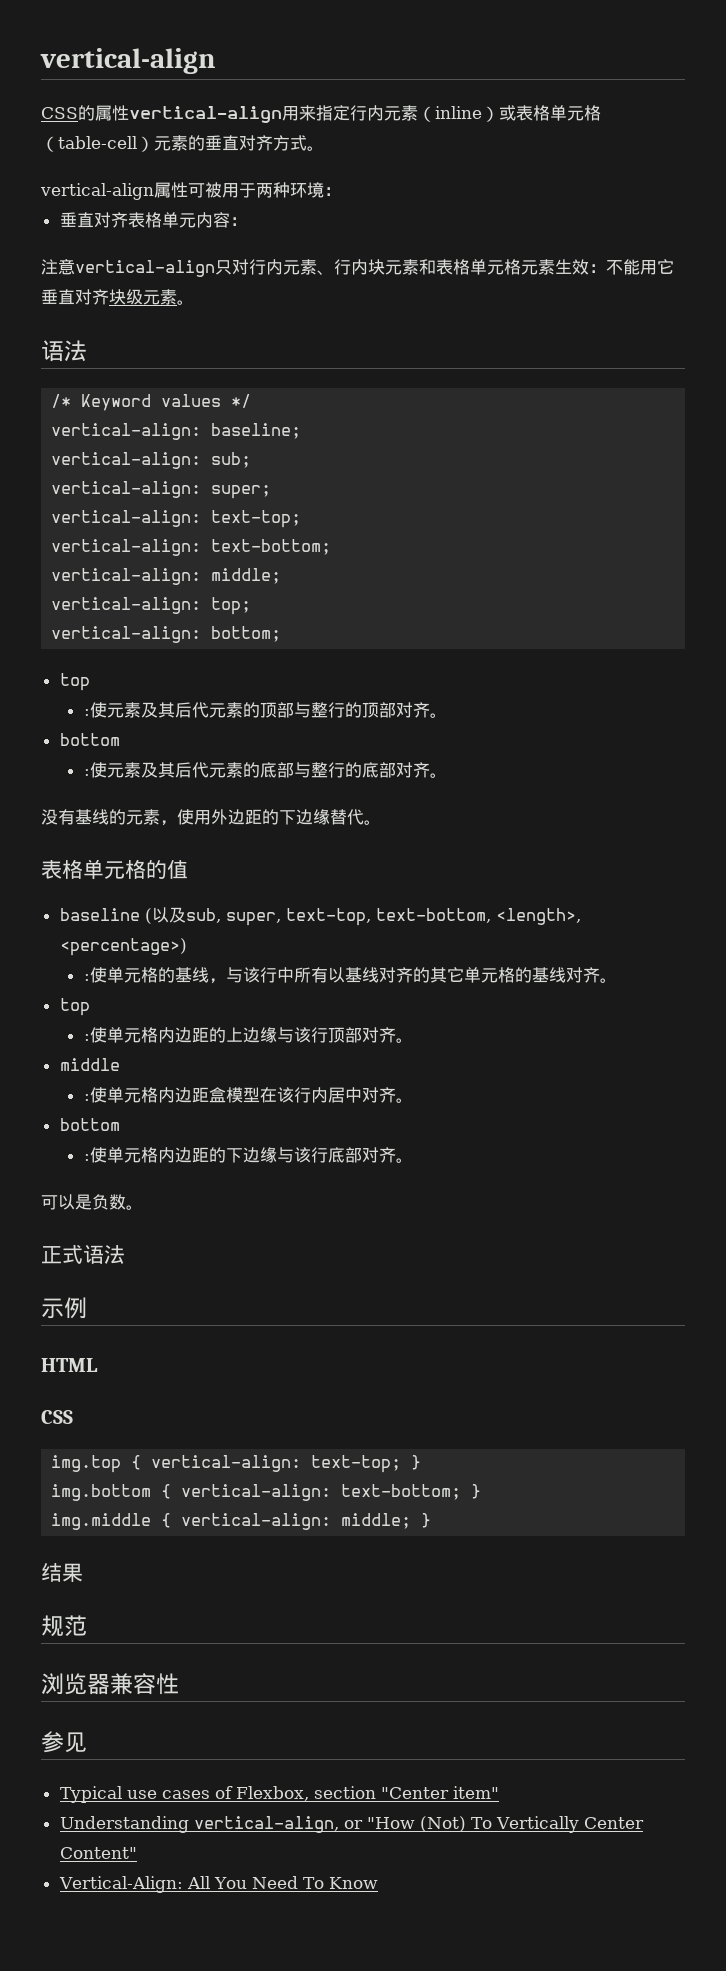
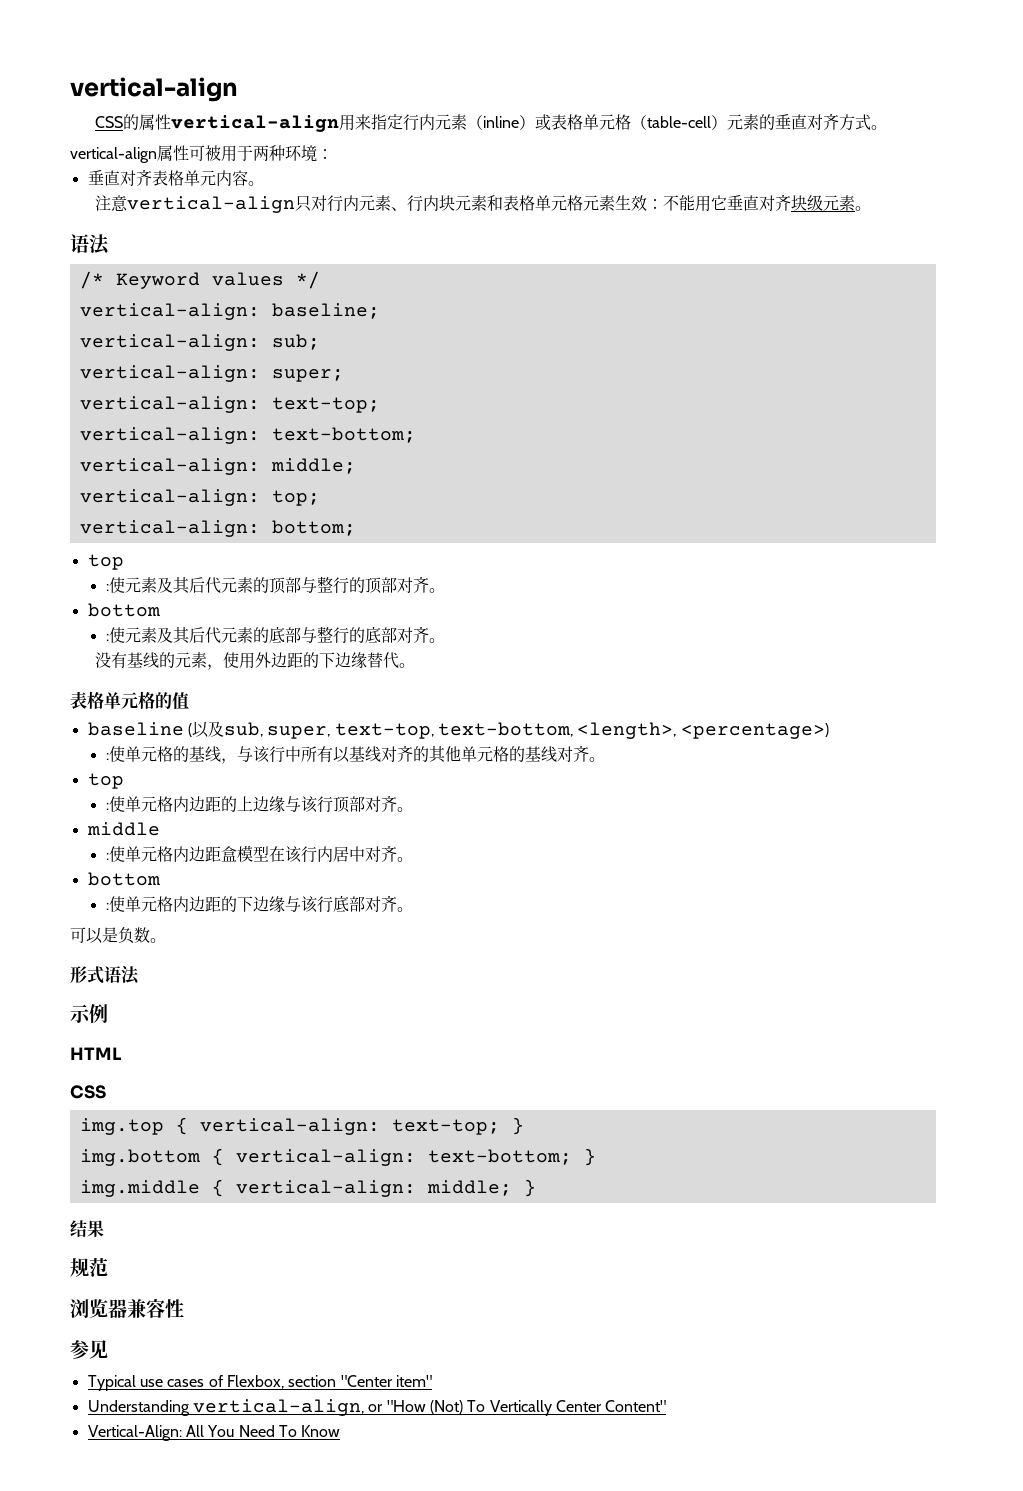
- 垂直对齐表格单元内容：
+ 垂直对齐表格单元内容。
- :使单元格的基线，与该行中所有以基线对齐的其它单元格的基线对齐。
+ :使单元格的基线，与该行中所有以基线对齐的其他单元格的基线对齐。
- 正式语法
+ 形式语法

